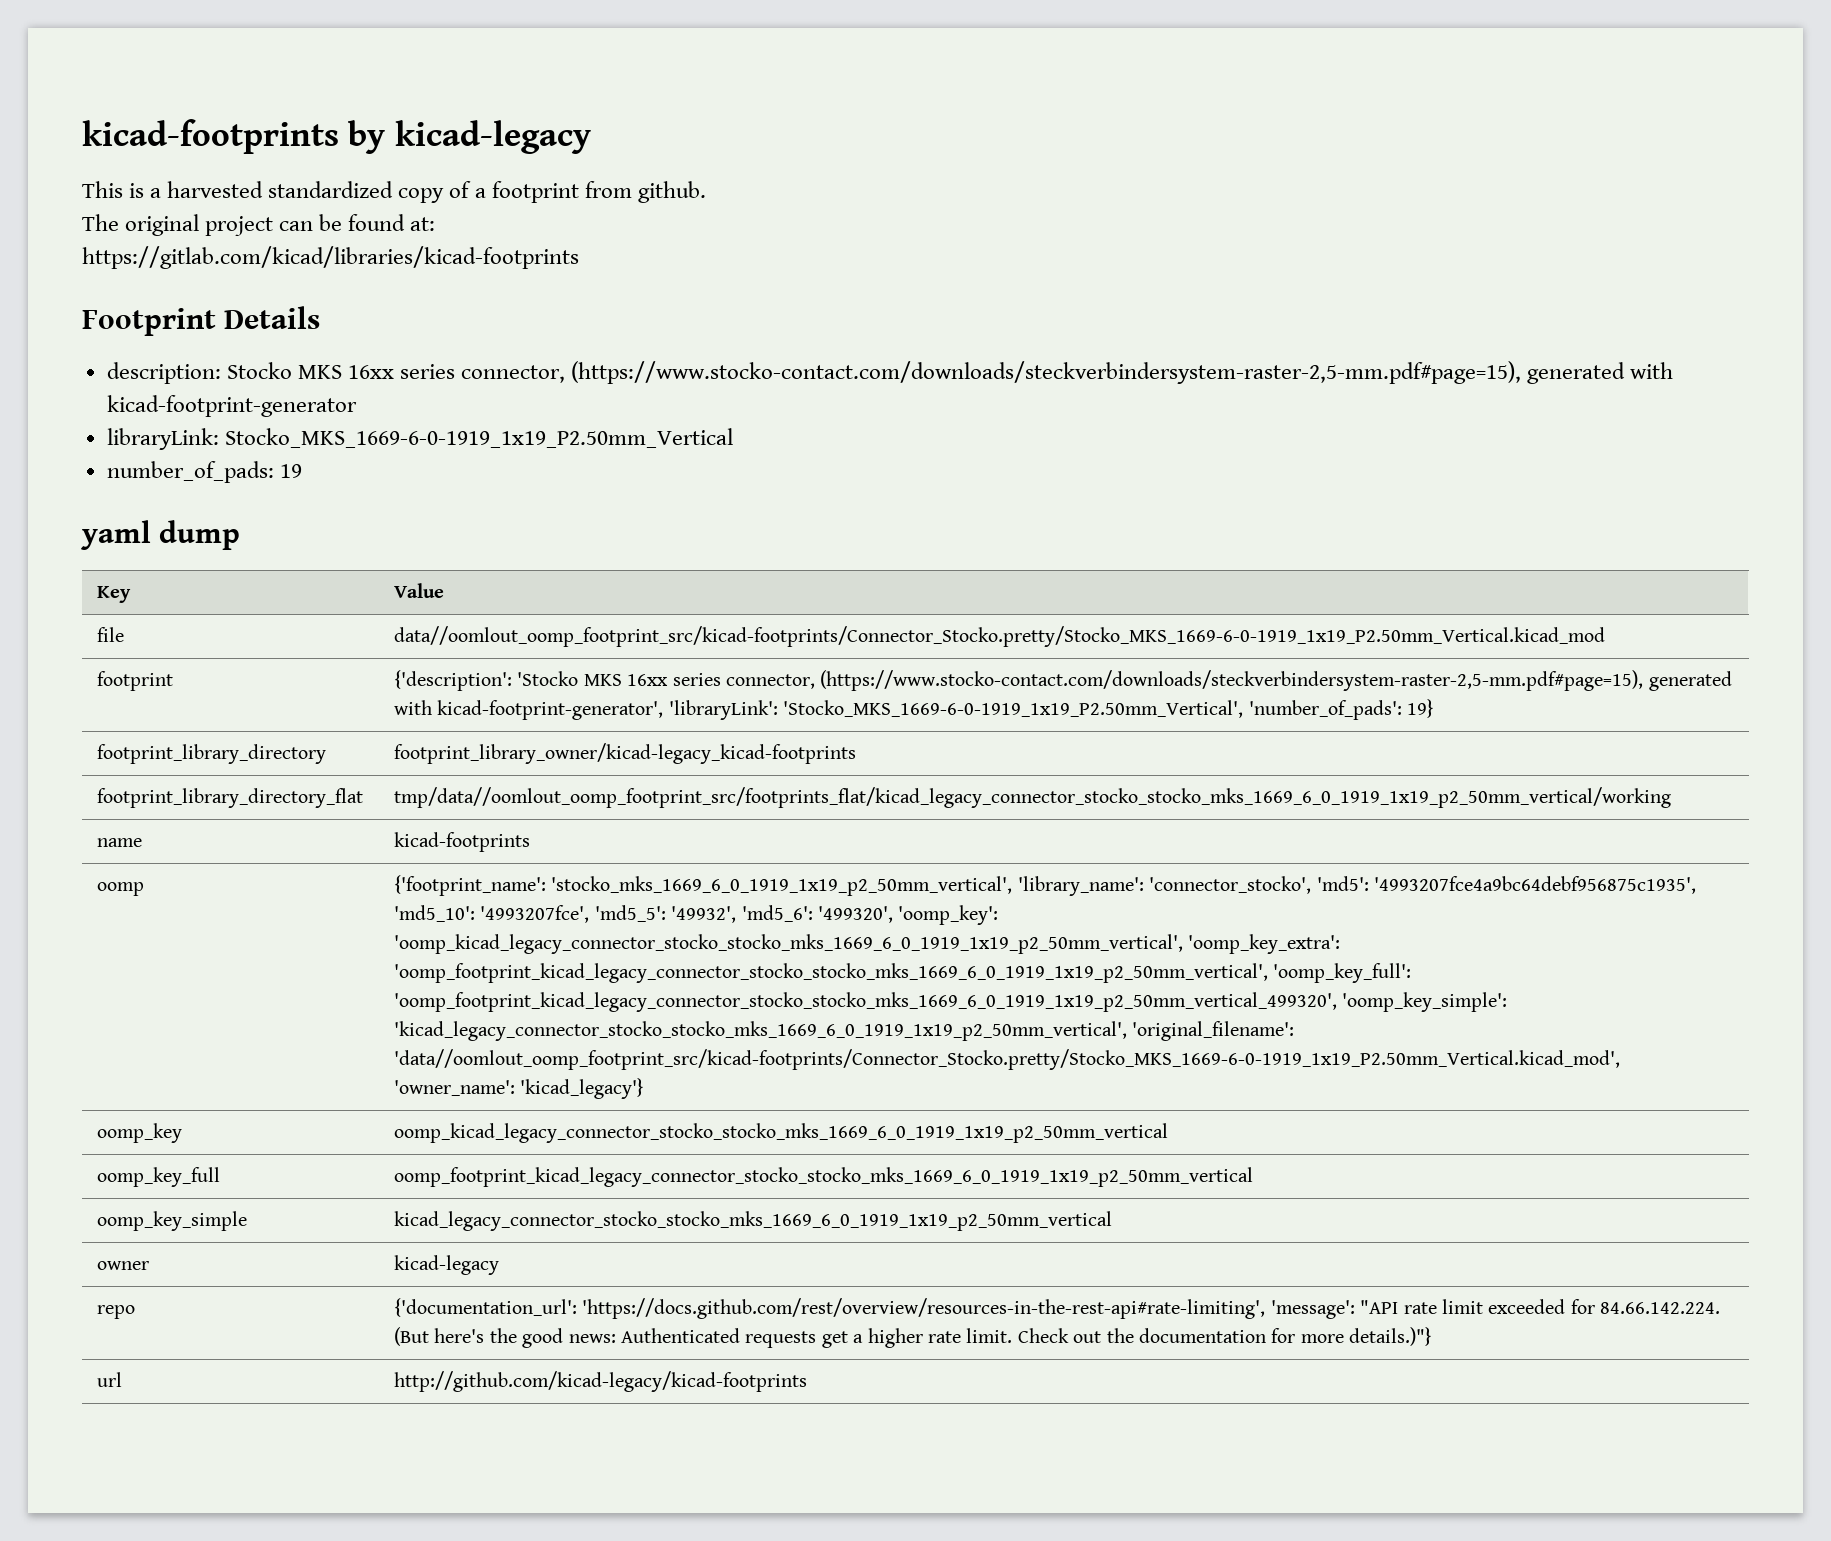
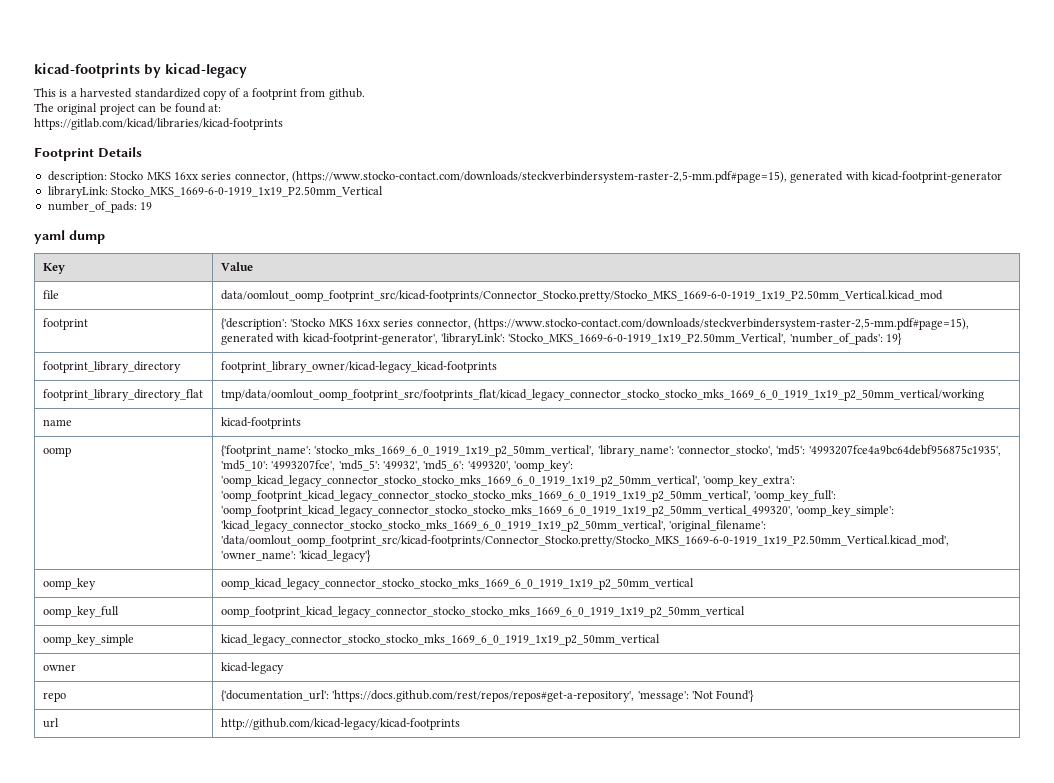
- file | data//oomlout_oomp_footprint_src/kicad-footprints/Connector_Stocko.pretty/Stocko_MKS_1669-6-0-1919_1x19_P2.50mm_Vertical.kicad_mod
+ file | data/oomlout_oomp_footprint_src/kicad-footprints/Connector_Stocko.pretty/Stocko_MKS_1669-6-0-1919_1x19_P2.50mm_Vertical.kicad_mod
- footprint_library_directory_flat | tmp/data//oomlout_oomp_footprint_src/footprints_flat/kicad_legacy_connector_stocko_stocko_mks_1669_6_0_1919_1x19_p2_50mm_vertical/working
+ footprint_library_directory_flat | tmp/data/oomlout_oomp_footprint_src/footprints_flat/kicad_legacy_connector_stocko_stocko_mks_1669_6_0_1919_1x19_p2_50mm_vertical/working
- oomp | {'footprint_name': 'stocko_mks_1669_6_0_1919_1x19_p2_50mm_vertical', 'library_name': 'connector_stocko', 'md5': '4993207fce4a9bc64debf956875c1935', 'md5_10': '4993207fce', 'md5_5': '49932', 'md5_6': '499320', 'oomp_key': 'oomp_kicad_legacy_connector_stocko_stocko_mks_1669_6_0_1919_1x19_p2_50mm_vertical', 'oomp_key_extra': 'oomp_footprint_kicad_legacy_connector_stocko_stocko_mks_1669_6_0_1919_1x19_p2_50mm_vertical', 'oomp_key_full': 'oomp_footprint_kicad_legacy_connector_stocko_stocko_mks_1669_6_0_1919_1x19_p2_50mm_vertical_499320', 'oomp_key_simple': 'kicad_legacy_connector_stocko_stocko_mks_1669_6_0_1919_1x19_p2_50mm_vertical', 'original_filename': 'data//oomlout_oomp_footprint_src/kicad-footprints/Connector_Stocko.pretty/Stocko_MKS_1669-6-0-1919_1x19_P2.50mm_Vertical.kicad_mod', 'owner_name': 'kicad_legacy'}
+ oomp | {'footprint_name': 'stocko_mks_1669_6_0_1919_1x19_p2_50mm_vertical', 'library_name': 'connector_stocko', 'md5': '4993207fce4a9bc64debf956875c1935', 'md5_10': '4993207fce', 'md5_5': '49932', 'md5_6': '499320', 'oomp_key': 'oomp_kicad_legacy_connector_stocko_stocko_mks_1669_6_0_1919_1x19_p2_50mm_vertical', 'oomp_key_extra': 'oomp_footprint_kicad_legacy_connector_stocko_stocko_mks_1669_6_0_1919_1x19_p2_50mm_vertical', 'oomp_key_full': 'oomp_footprint_kicad_legacy_connector_stocko_stocko_mks_1669_6_0_1919_1x19_p2_50mm_vertical_499320', 'oomp_key_simple': 'kicad_legacy_connector_stocko_stocko_mks_1669_6_0_1919_1x19_p2_50mm_vertical', 'original_filename': 'data/oomlout_oomp_footprint_src/kicad-footprints/Connector_Stocko.pretty/Stocko_MKS_1669-6-0-1919_1x19_P2.50mm_Vertical.kicad_mod', 'owner_name': 'kicad_legacy'}
- repo | {'documentation_url': 'https://docs.github.com/rest/overview/resources-in-the-rest-api#rate-limiting', 'message': "API rate limit exceeded for 84.66.142.224. (But here's the good news: Authenticated requests get a higher rate limit. Check out the documentation for more details.)"}
+ repo | {'documentation_url': 'https://docs.github.com/rest/repos/repos#get-a-repository', 'message': 'Not Found'}

